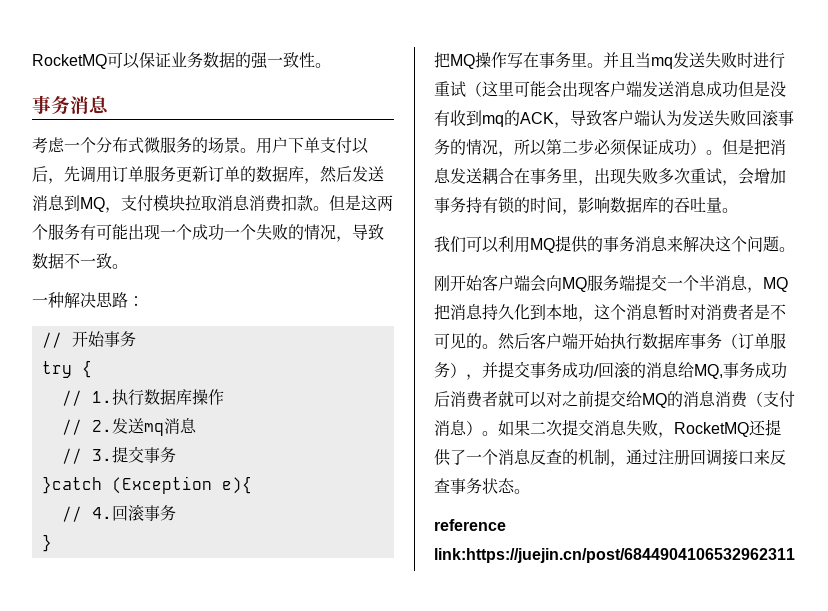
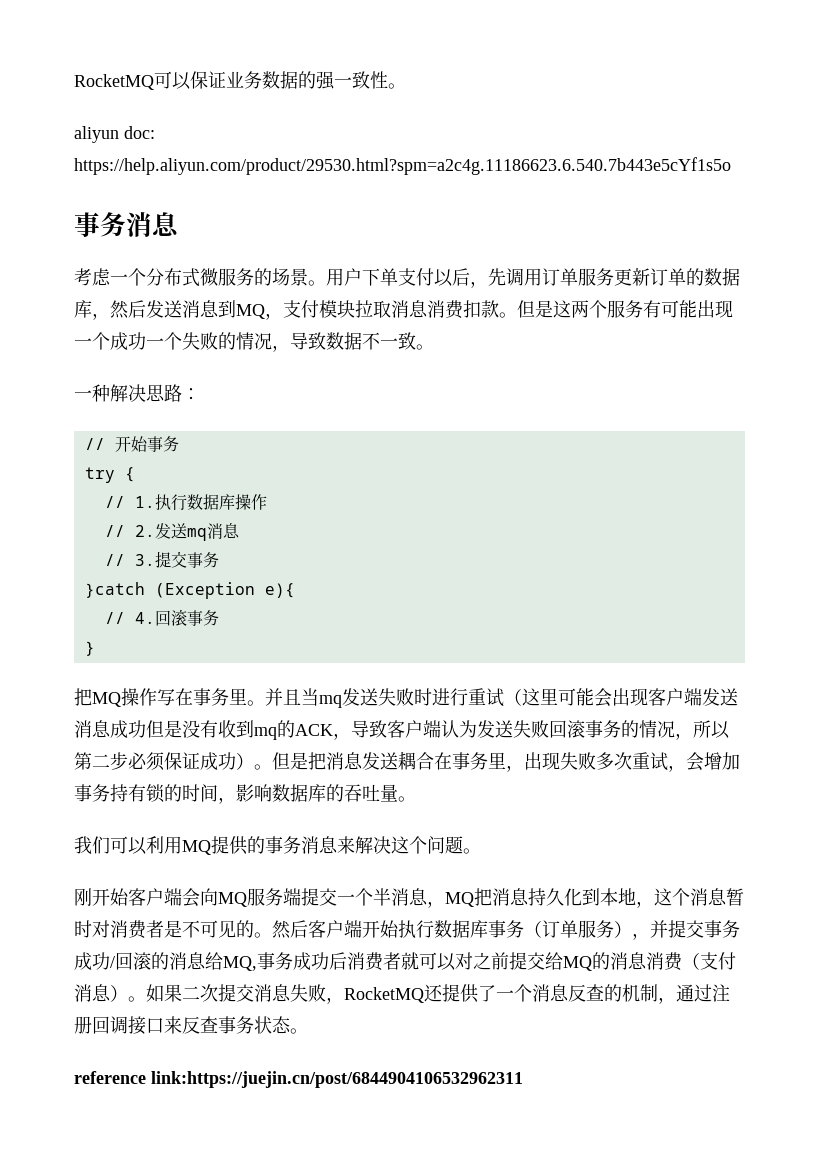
+ aliyun doc: https://help.aliyun.com/product/29530.html?spm=a2c4g.11186623.6.540.7b443e5cYf1s5o

